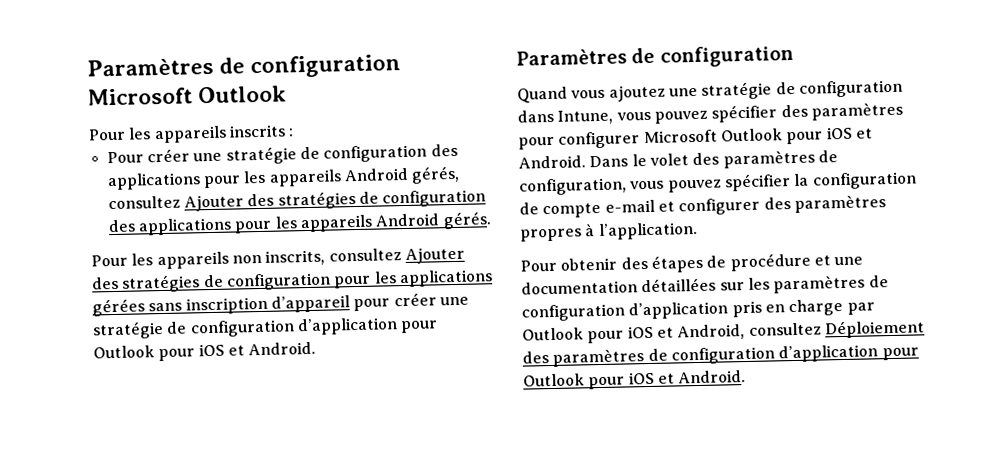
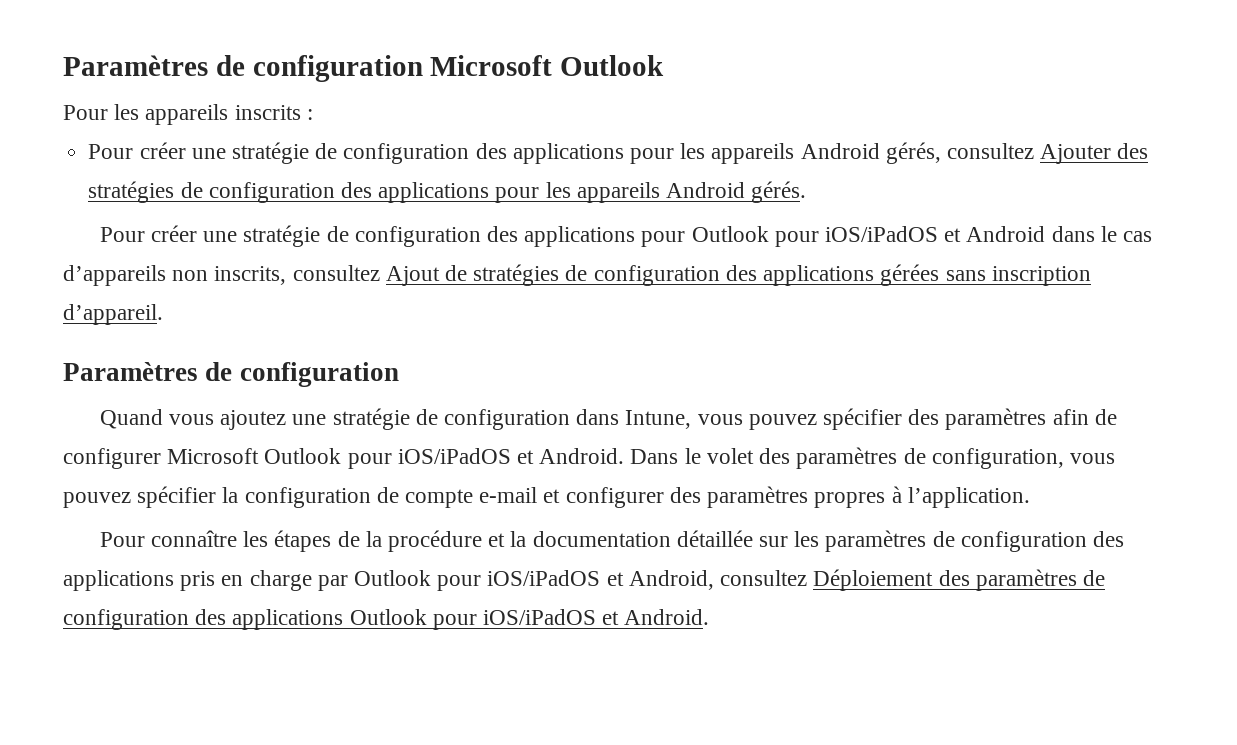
- Pour les appareils non inscrits, consultez Ajouter des stratégies de configuration pour les applications gérées sans inscription d’appareil pour créer une stratégie de configuration d’application pour Outlook pour iOS et Android.
+ Pour créer une stratégie de configuration des applications pour Outlook pour iOS/iPadOS et Android dans le cas d’appareils non inscrits, consultez Ajout de stratégies de configuration des applications gérées sans inscription d’appareil.
- Quand vous ajoutez une stratégie de configuration dans Intune, vous pouvez spécifier des paramètres pour configurer Microsoft Outlook pour iOS et Android.
+ Quand vous ajoutez une stratégie de configuration dans Intune, vous pouvez spécifier des paramètres afin de configurer Microsoft Outlook pour iOS/iPadOS et Android.
- Pour obtenir des étapes de procédure et une documentation détaillées sur les paramètres de configuration d’application pris en charge par Outlook pour iOS et Android, consultez Déploiement des paramètres de configuration d’application pour Outlook pour iOS et Android.
+ Pour connaître les étapes de la procédure et la documentation détaillée sur les paramètres de configuration des applications pris en charge par Outlook pour iOS/iPadOS et Android, consultez Déploiement des paramètres de configuration des applications Outlook pour iOS/iPadOS et Android.

